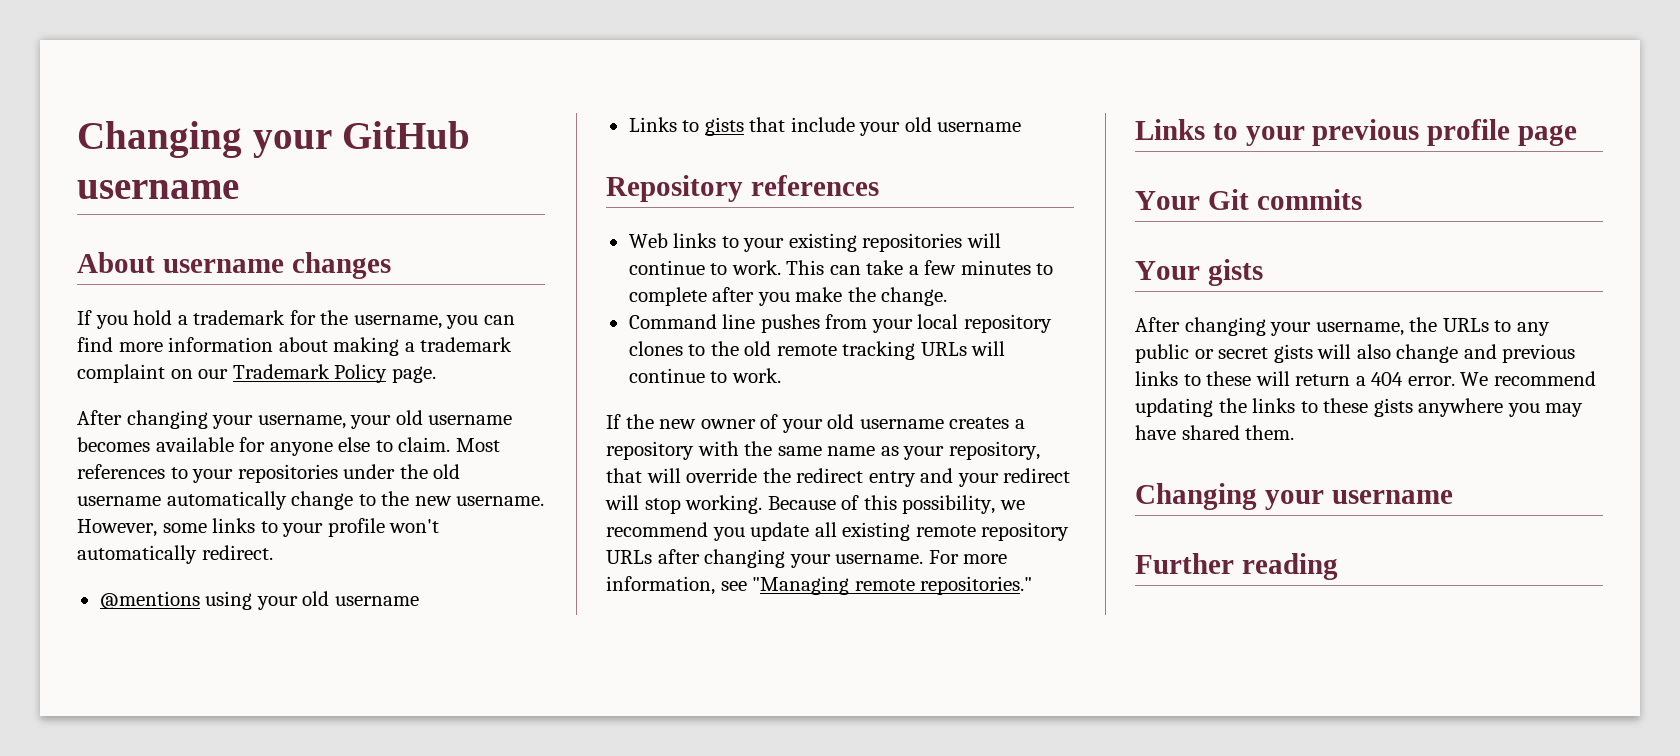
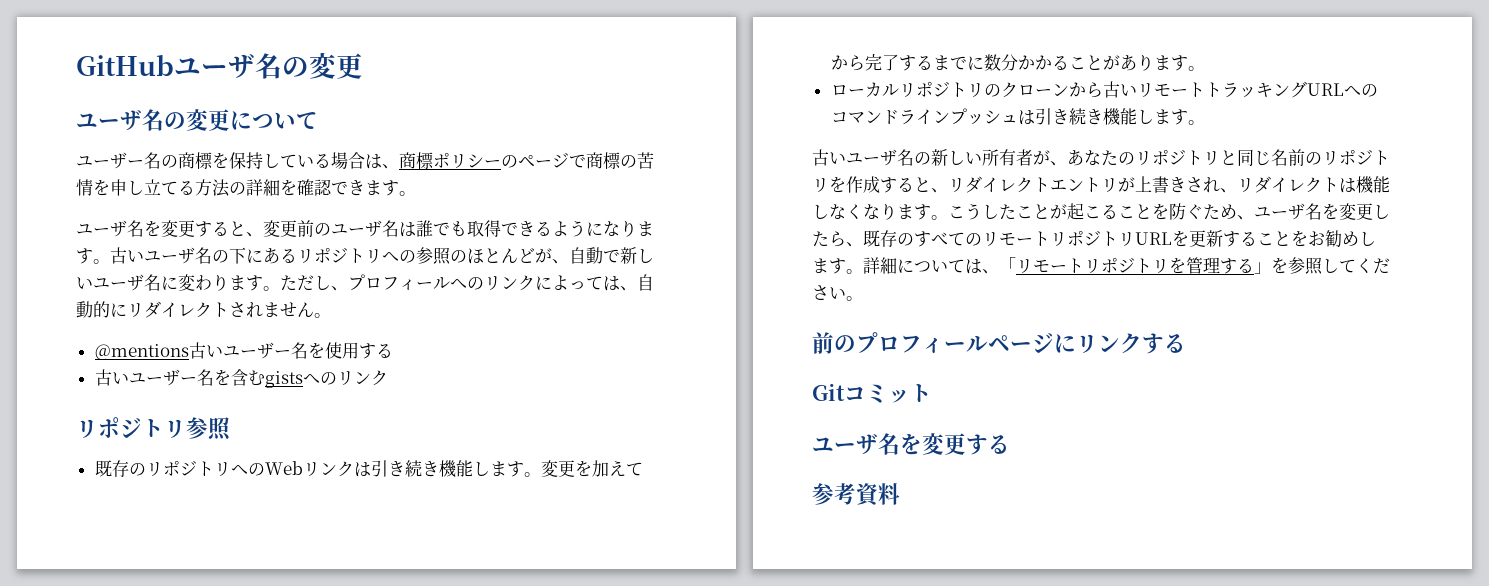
- Changing your GitHub username
- About username changes
- If you hold a trademark for the username, you can find more information about making a trademark complaint on our Trademark Policy page.
- After changing your username, your old username becomes available for anyone else to claim. Most references to your repositories under the old username automatically change to the new username. However, some links to your profile won't automatically redirect.
- @mentions using your old username
- Links to gists that include your old username
- Repository references
- Web links to your existing repositories will continue to work. This can take a few minutes to complete after you make the change.
- Command line pushes from your local repository clones to the old remote tracking URLs will continue to work.
- If the new owner of your old username creates a repository with the same name as your repository, that will override the redirect entry and your redirect will stop working. Because of this possibility, we recommend you update all existing remote repository URLs after changing your username. For more information, see "Managing remote repositories."
- Links to your previous profile page
- Your Git commits
- Your gists
- After changing your username, the URLs to any public or secret gists will also change and previous links to these will return a 404 error. We recommend updating the links to these gists anywhere you may have shared them.
- Changing your username
- Further reading
+ GitHubユーザ名の変更
+ ユーザ名の変更について
+ ユーザー名の商標を保持している場合は、商標ポリシーのページで商標の苦情を申し立てる方法の詳細を確認できます。
+ ユーザ名を変更すると、変更前のユーザ名は誰でも取得できるようになります。古いユーザ名の下にあるリポジトリへの参照のほとんどが、自動で新しいユーザ名に変わります。ただし、プロフィールへのリンクによっては、自動的にリダイレクトされません。
+ @mentions古いユーザー名を使用する
+ 古いユーザー名を含むgistsへのリンク
+ リポジトリ参照
+ 既存のリポジトリへのWebリンクは引き続き機能します。変更を加えてから完了するまでに数分かかることがあります。
+ ローカルリポジトリのクローンから古いリモートトラッキングURLへのコマンドラインプッシュは引き続き機能します。
+ 古いユーザ名の新しい所有者が、あなたのリポジトリと同じ名前のリポジトリを作成すると、リダイレクトエントリが上書きされ、リダイレクトは機能しなくなります。こうしたことが起こることを防ぐため、ユーザ名を変更したら、既存のすべてのリモートリポジトリURLを更新することをお勧めします。詳細については、「リモートリポジトリを管理する」を参照してください。
+ 前のプロフィールページにリンクする
+ Gitコミット
+ ユーザ名を変更する
+ 参考資料

